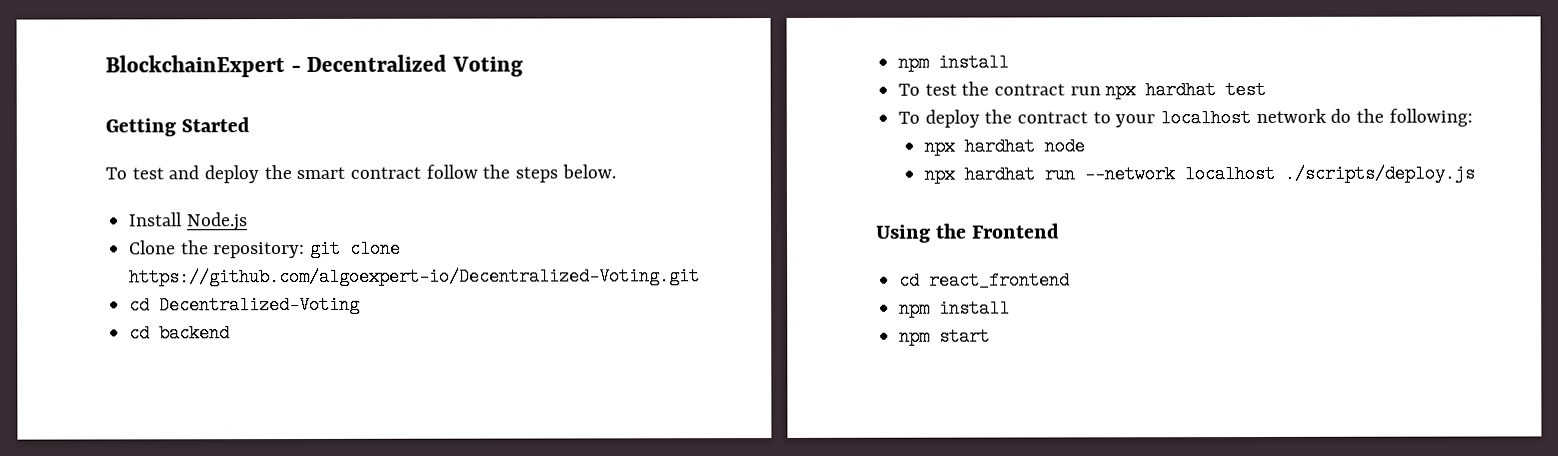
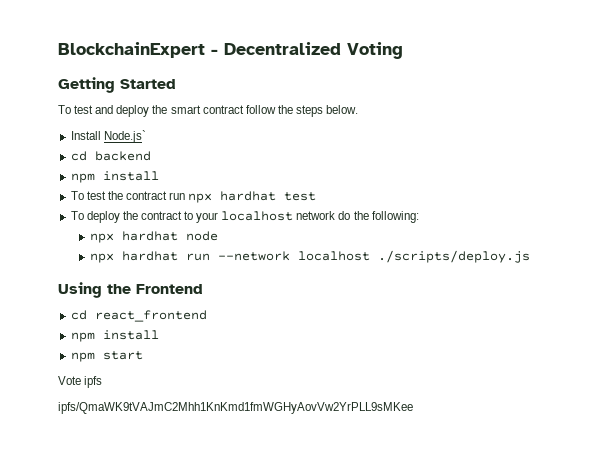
- Install Node.js
- Clone the repository: git clone https://github.com/algoexpert-io/Decentralized-Voting.git
- cd Decentralized-Voting
+ Install Node.js`
+ Vote ipfs
+ ipfs/QmaWK9tVAJmC2Mhh1KnKmd1fmWGHyAovVw2YrPLL9sMKee

